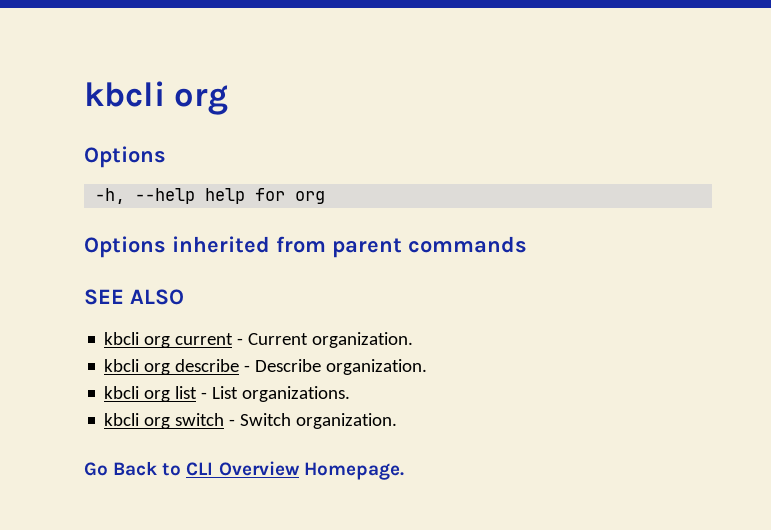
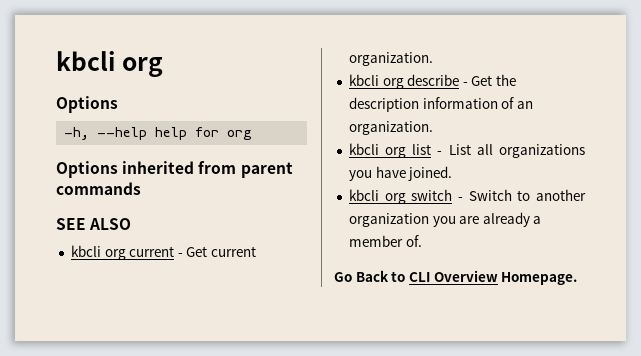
- kbcli org current - Current organization.
+ kbcli org current - Get current organization.
- kbcli org describe - Describe organization.
+ kbcli org describe - Get the description information of an organization.
- kbcli org list - List organizations.
+ kbcli org list - List all organizations you have joined.
- kbcli org switch - Switch organization.
+ kbcli org switch - Switch to another organization you are already a member of.

